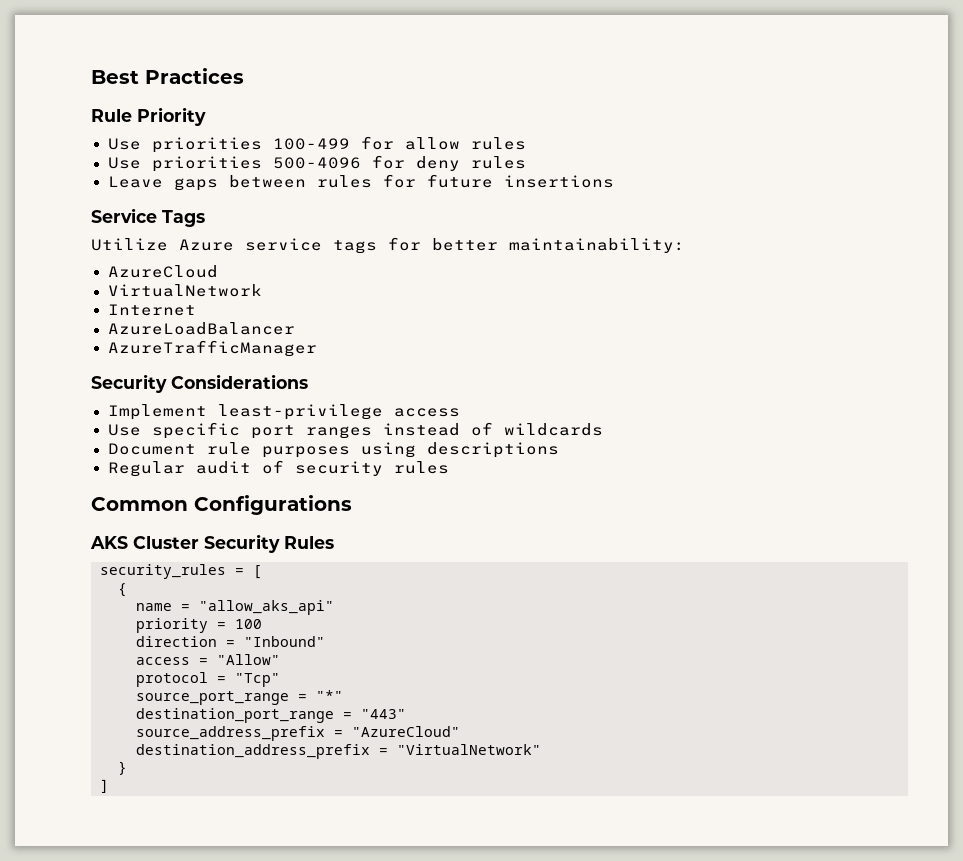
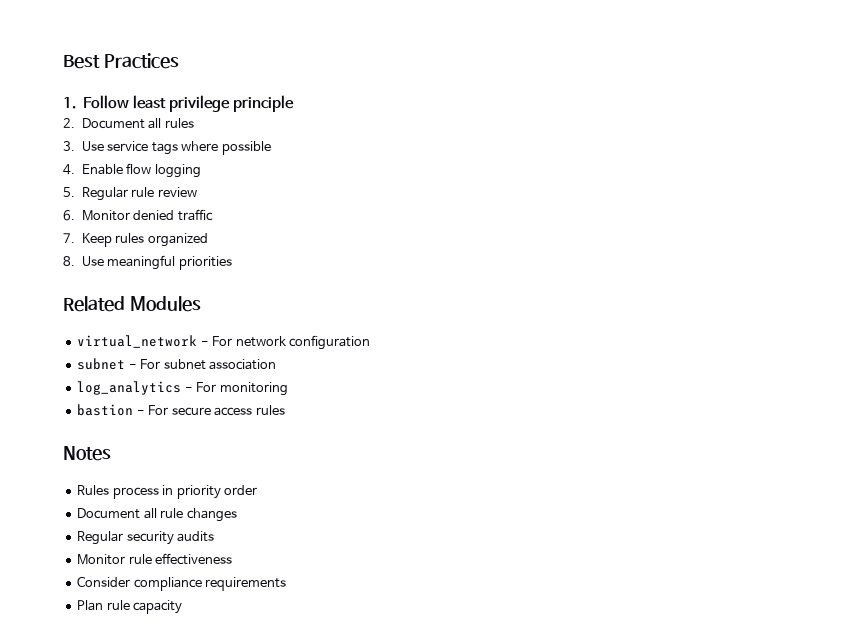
- Rule Priority
- Use priorities 100-499 for allow rules
- Use priorities 500-4096 for deny rules
- Leave gaps between rules for future insertions
- Service Tags
- Utilize Azure service tags for better maintainability:
- AzureCloud
- VirtualNetwork
- Internet
- AzureLoadBalancer
- AzureTrafficManager
- Security Considerations
- Implement least-privilege access
- Use specific port ranges instead of wildcards
- Document rule purposes using descriptions
- Regular audit of security rules
- Common Configurations
- AKS Cluster Security Rules
- security_rules = [
- {
- name = "allow_aks_api"
- priority = 100
- direction = "Inbound"
- access = "Allow"
- protocol = "Tcp"
- source_port_range = "*"
- destination_port_range = "443"
- source_address_prefix = "AzureCloud"
- destination_address_prefix = "VirtualNetwork"
- }
- ]
+ 1. Follow least privilege principle
+ 2. Document all rules
+ 3. Use service tags where possible
+ 4. Enable flow logging
+ 5. Regular rule review
+ 6. Monitor denied traffic
+ 7. Keep rules organized
+ 8. Use meaningful priorities
+ Related Modules
+ virtual_network - For network configuration
+ subnet - For subnet association
+ log_analytics - For monitoring
+ bastion - For secure access rules
+ Notes
+ Rules process in priority order
+ Document all rule changes
+ Regular security audits
+ Monitor rule effectiveness
+ Consider compliance requirements
+ Plan rule capacity

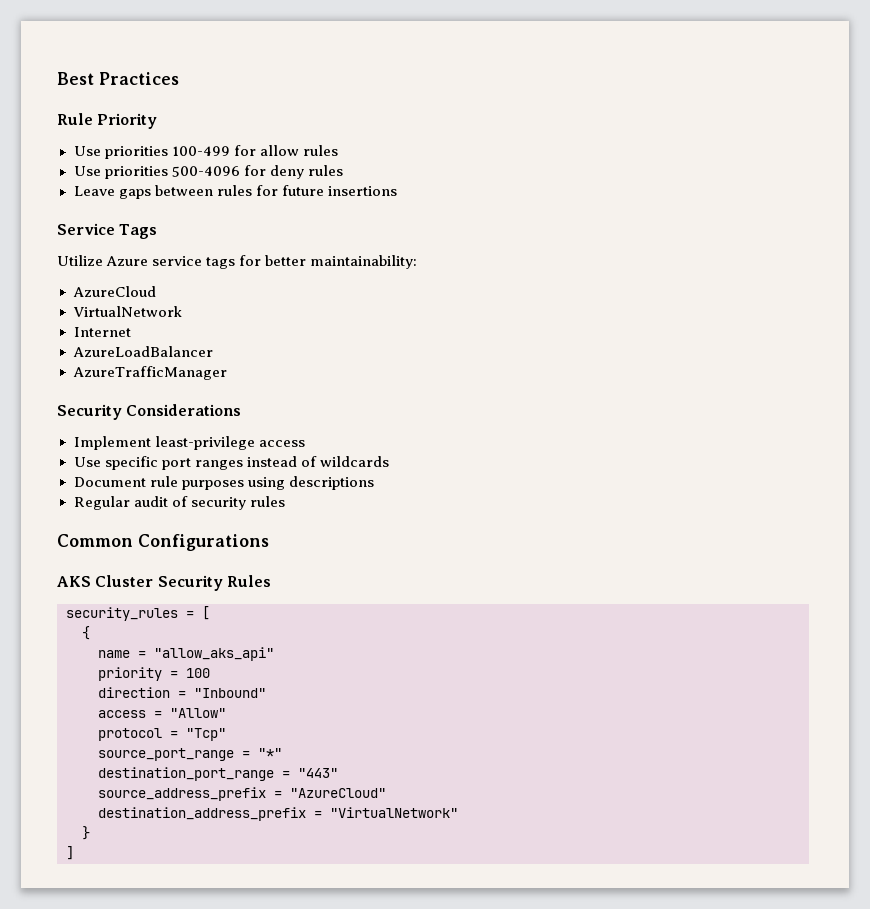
- 1. Follow least privilege principle
- 2. Document all rules
- 3. Use service tags where possible
- 4. Enable flow logging
- 5. Regular rule review
- 6. Monitor denied traffic
- 7. Keep rules organized
- 8. Use meaningful priorities
- Related Modules
- virtual_network - For network configuration
- subnet - For subnet association
- log_analytics - For monitoring
- bastion - For secure access rules
- Notes
- Rules process in priority order
- Document all rule changes
- Regular security audits
- Monitor rule effectiveness
- Consider compliance requirements
- Plan rule capacity
+ Rule Priority
+ Use priorities 100-499 for allow rules
+ Use priorities 500-4096 for deny rules
+ Leave gaps between rules for future insertions
+ Service Tags
+ Utilize Azure service tags for better maintainability:
+ AzureCloud
+ VirtualNetwork
+ Internet
+ AzureLoadBalancer
+ AzureTrafficManager
+ Security Considerations
+ Implement least-privilege access
+ Use specific port ranges instead of wildcards
+ Document rule purposes using descriptions
+ Regular audit of security rules
+ Common Configurations
+ AKS Cluster Security Rules
+ security_rules = [
+ {
+ name = "allow_aks_api"
+ priority = 100
+ direction = "Inbound"
+ access = "Allow"
+ protocol = "Tcp"
+ source_port_range = "*"
+ destination_port_range = "443"
+ source_address_prefix = "AzureCloud"
+ destination_address_prefix = "VirtualNetwork"
+ }
+ ]

